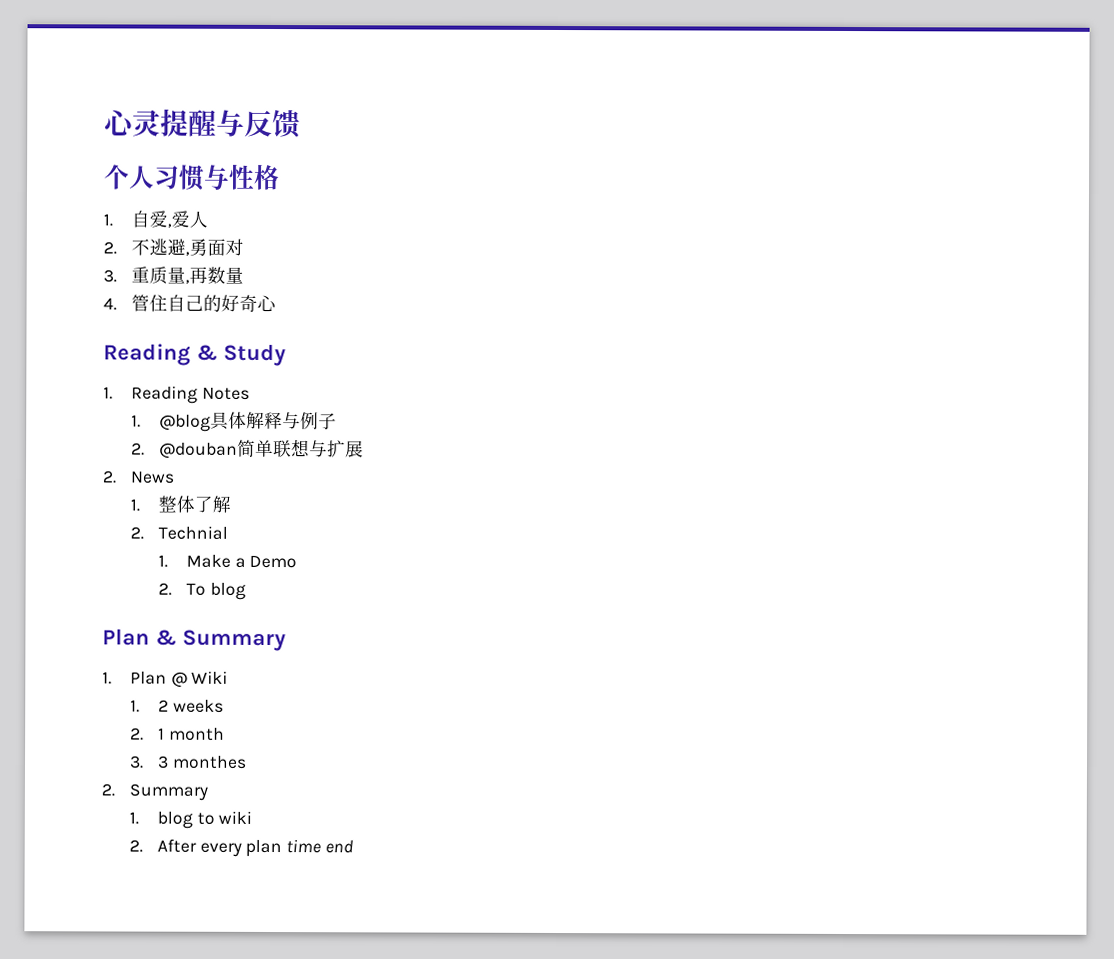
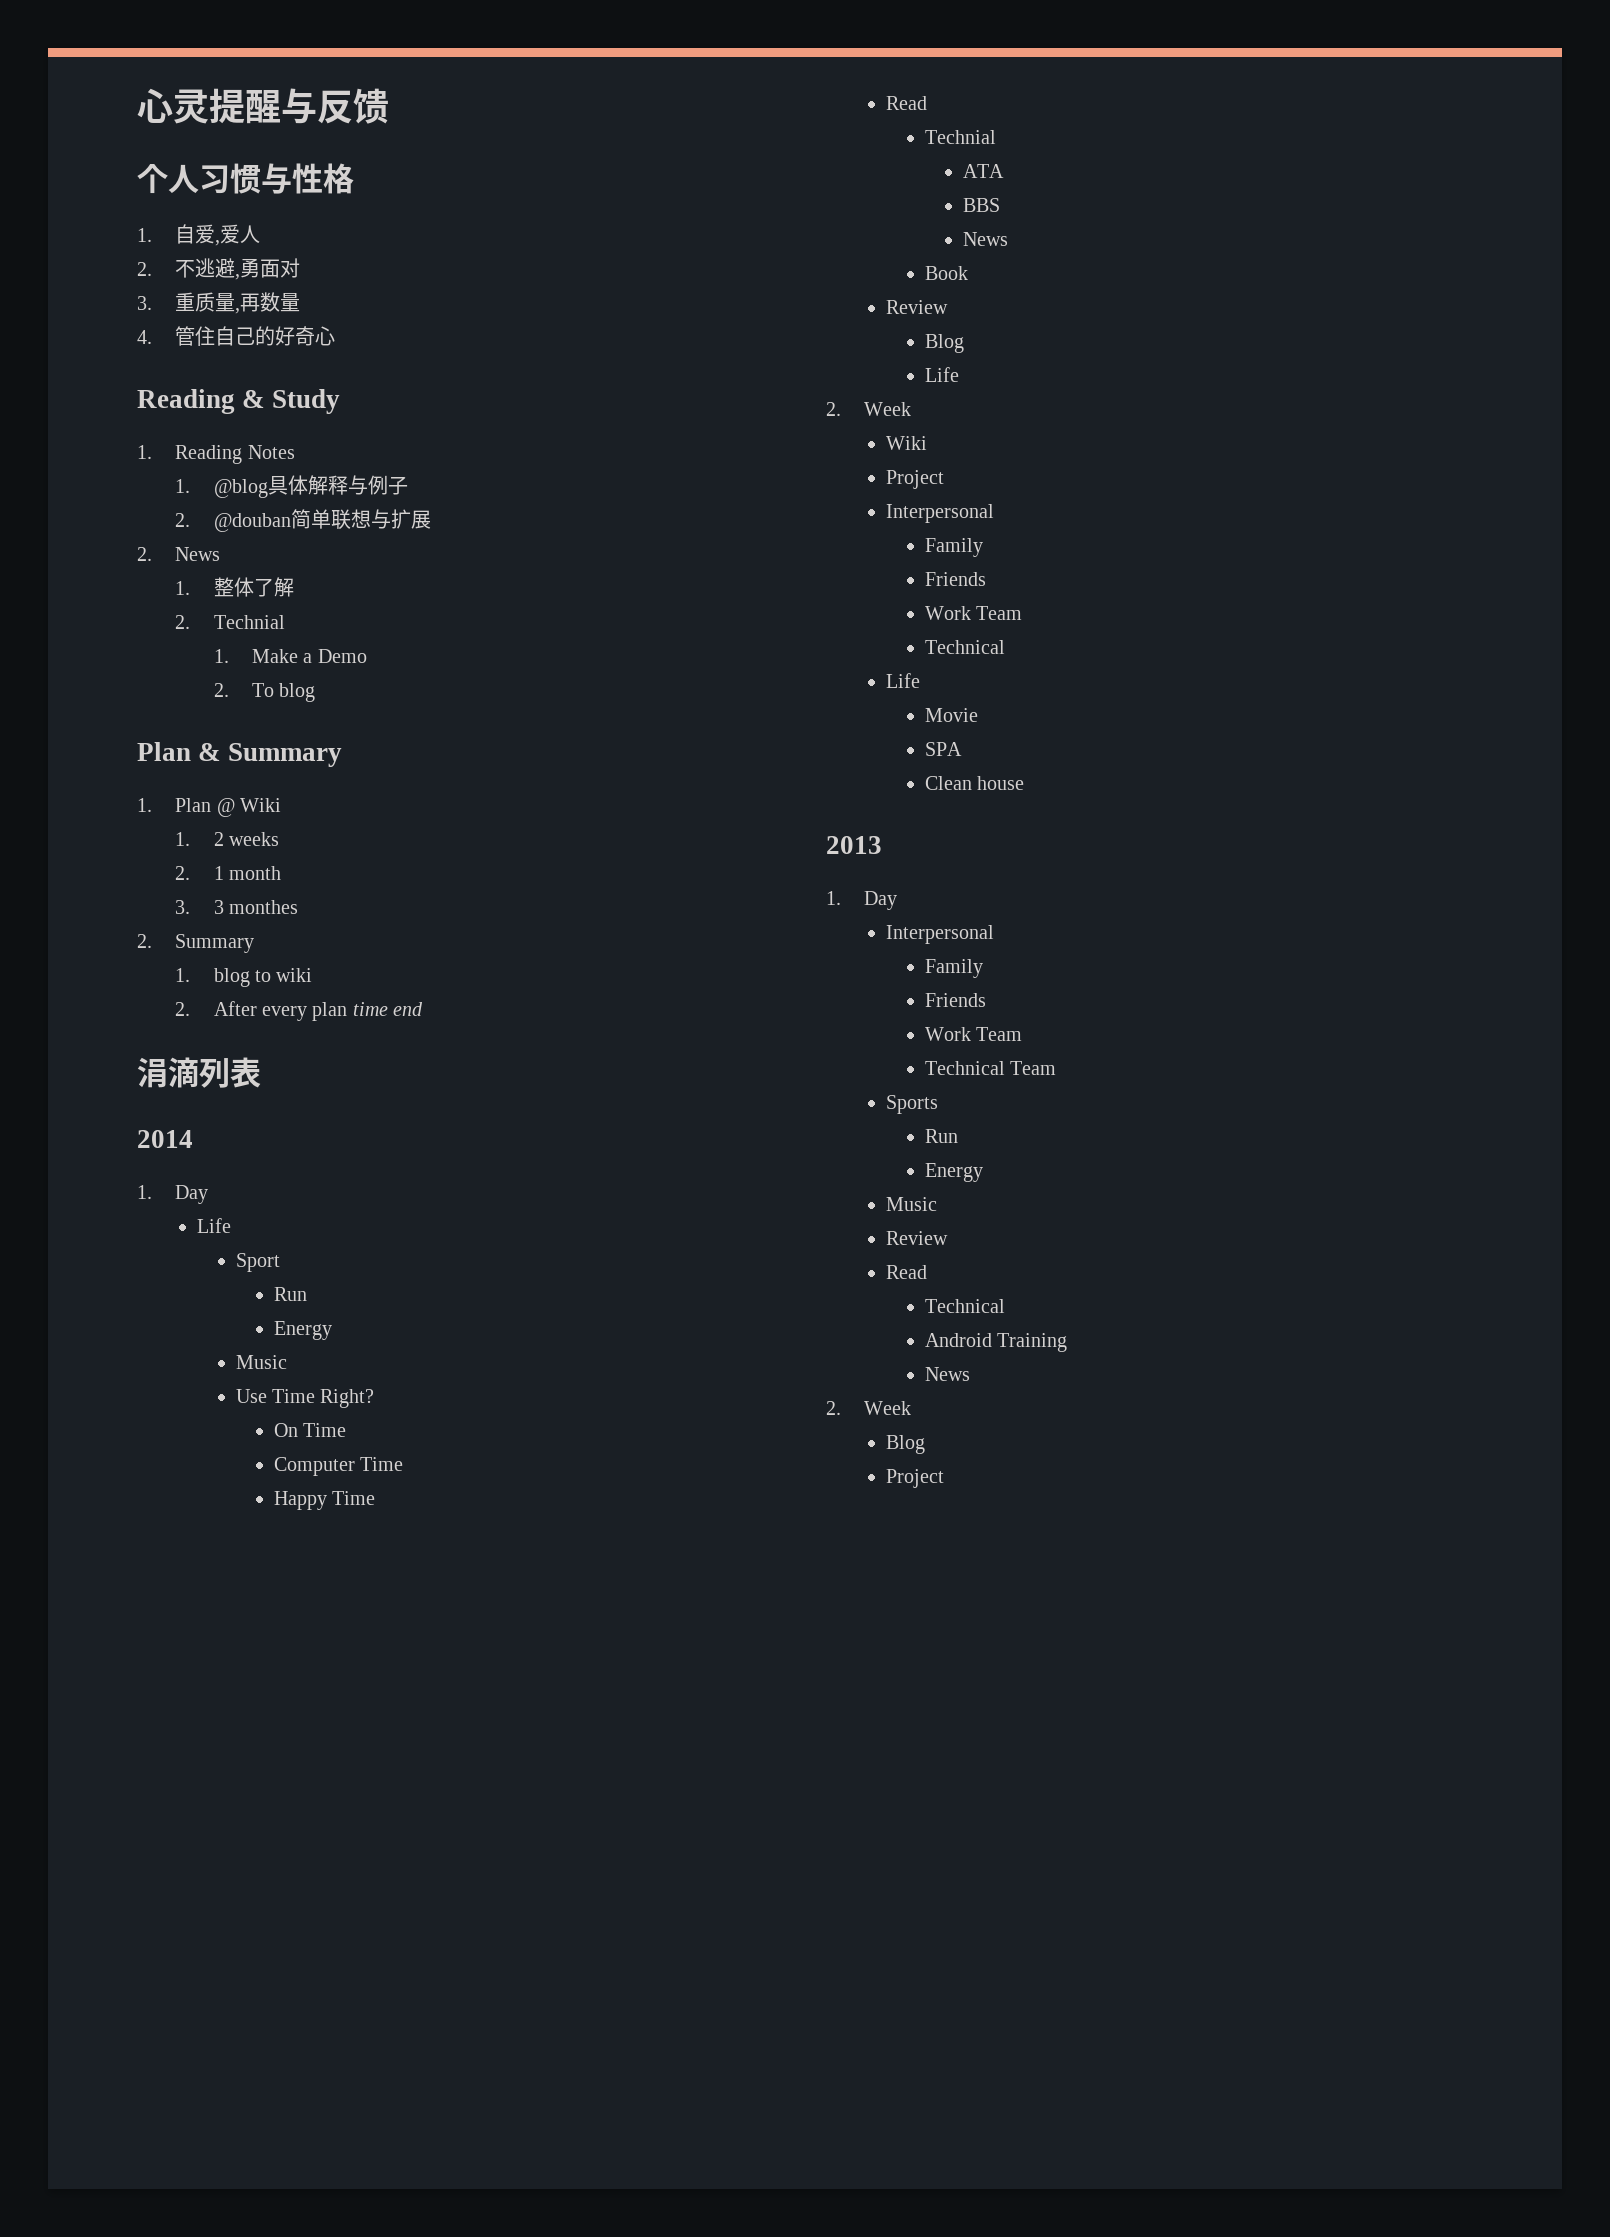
+ 涓滴列表
+ 2014
+ 1. Day
+ Life
+ Sport
+ Run
+ Energy
+ Music
+ Use Time Right?
+ On Time
+ Computer Time
+ Happy Time
+ Read
+ Technial
+ ATA
+ BBS
+ News
+ Book
+ Review
+ Blog
+ Life
+ 2. Week
+ Wiki
+ Project
+ Interpersonal
+ Family
+ Friends
+ Work Team
+ Technical
+ Life
+ Movie
+ SPA
+ Clean house
+ 2013
+ 1. Day
+ Interpersonal
+ Family
+ Friends
+ Work Team
+ Technical Team
+ Sports
+ Run
+ Energy
+ Music
+ Review
+ Read
+ Technical
+ Android Training
+ News
+ 2. Week
+ Blog
+ Project

